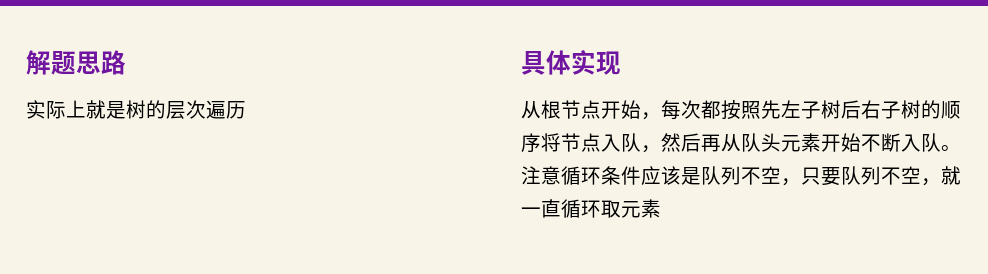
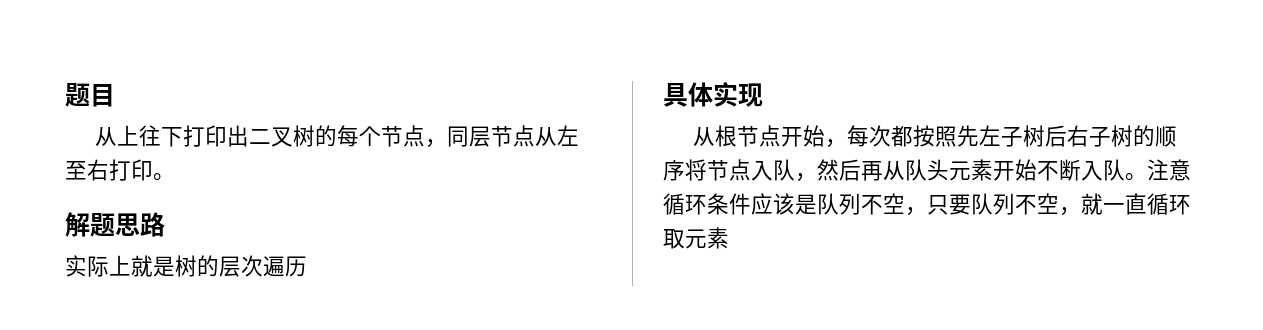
+ 题目
+ 从上往下打印出二叉树的每个节点，同层节点从左至右打印。

